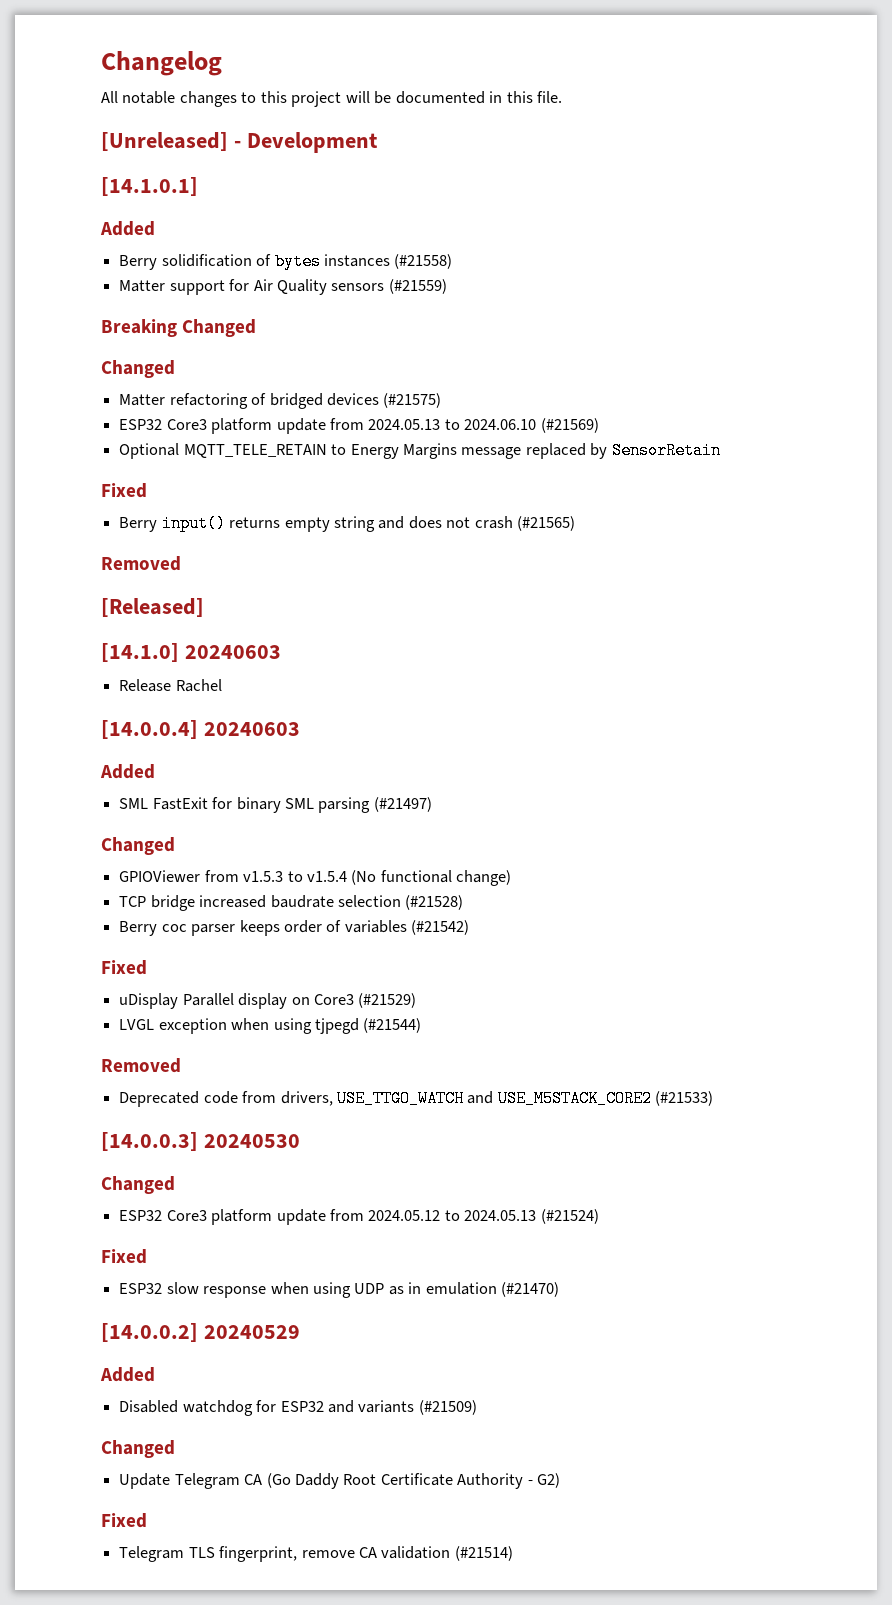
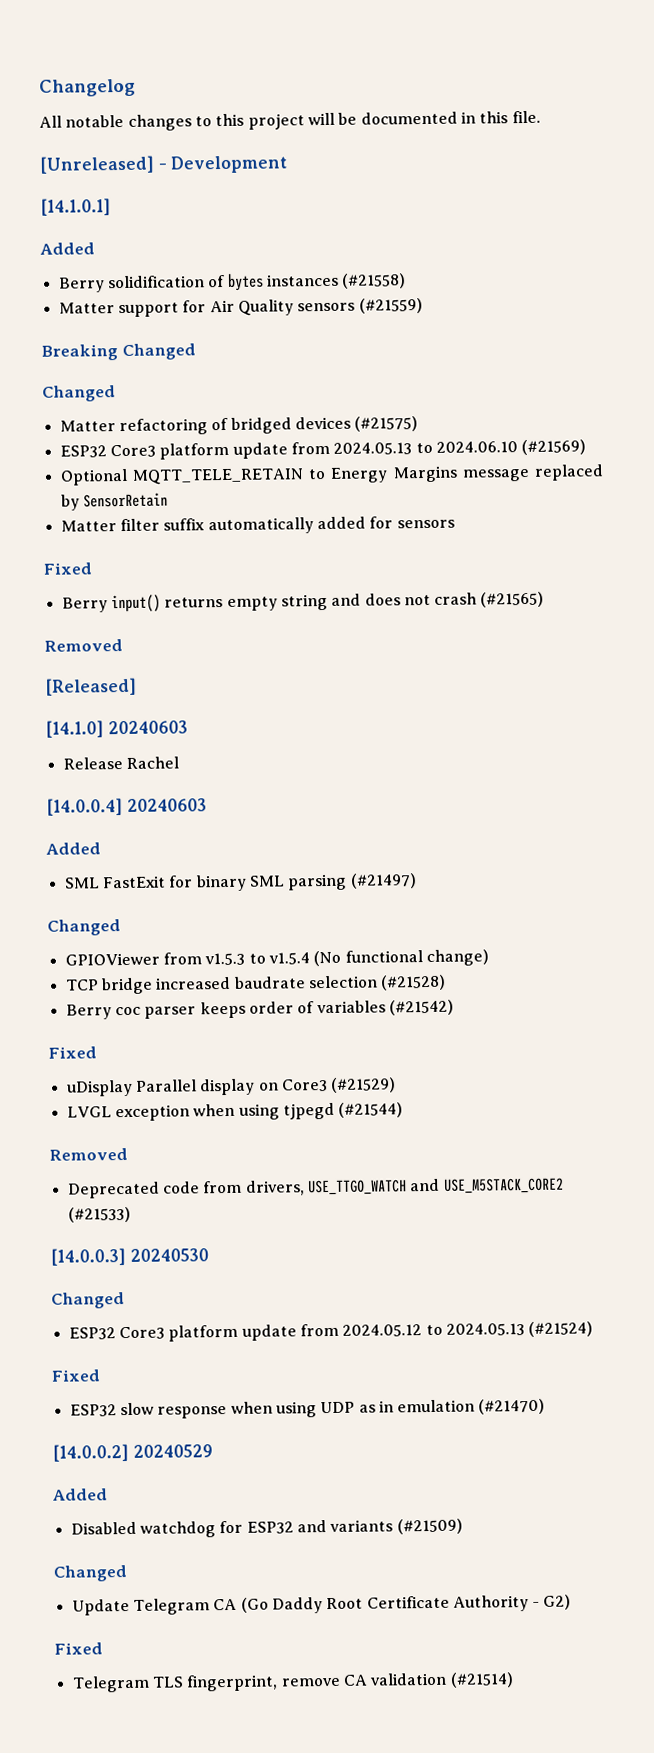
+ Matter filter suffix automatically added for sensors

